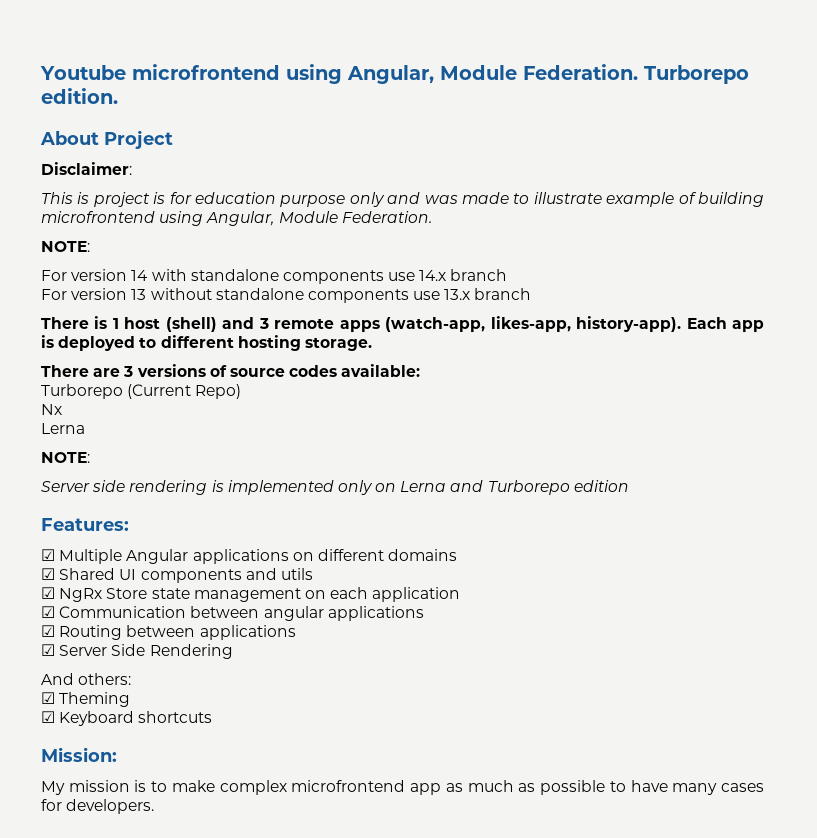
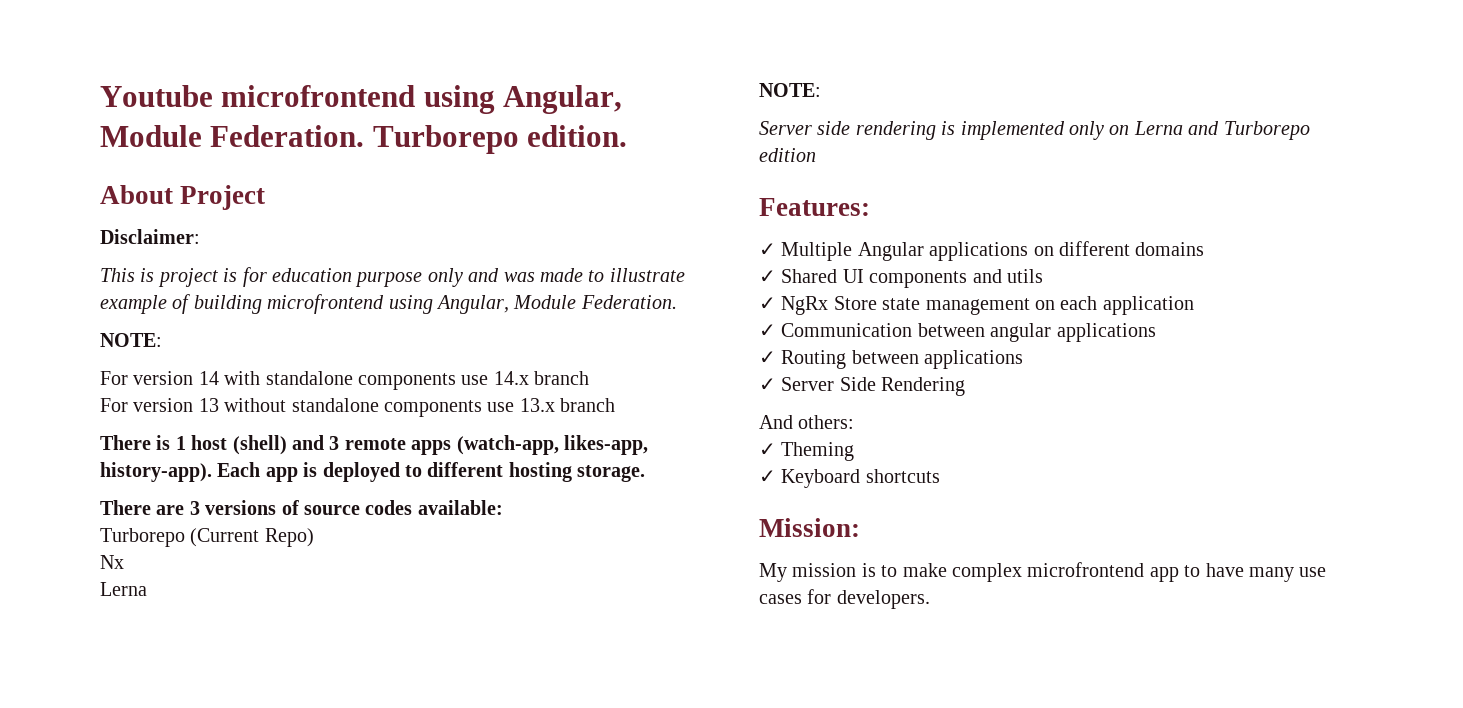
- ☑ Multiple Angular applications on different domains
+ ✓ Multiple Angular applications on different domains
- ☑ Shared UI components and utils
+ ✓ Shared UI components and utils
- ☑ NgRx Store state management on each application
+ ✓ NgRx Store state management on each application
- ☑ Communication between angular applications
+ ✓ Communication between angular applications
- ☑ Routing between applications
+ ✓ Routing between applications
- ☑ Server Side Rendering
+ ✓ Server Side Rendering
- ☑ Theming
+ ✓ Theming
- ☑ Keyboard shortcuts
+ ✓ Keyboard shortcuts
- My mission is to make complex microfrontend app as much as possible to have many cases for developers.
+ My mission is to make complex microfrontend app to have many use cases for developers.

